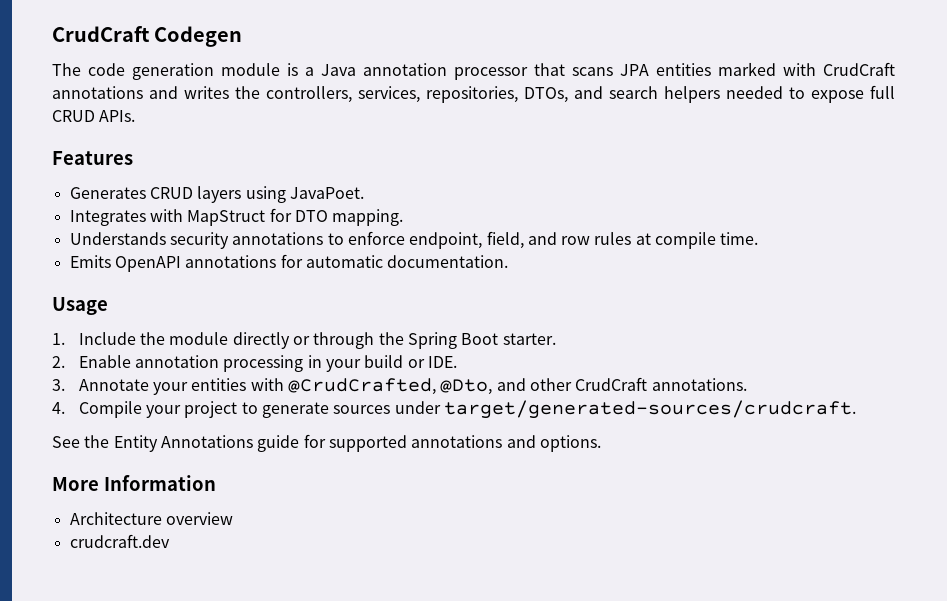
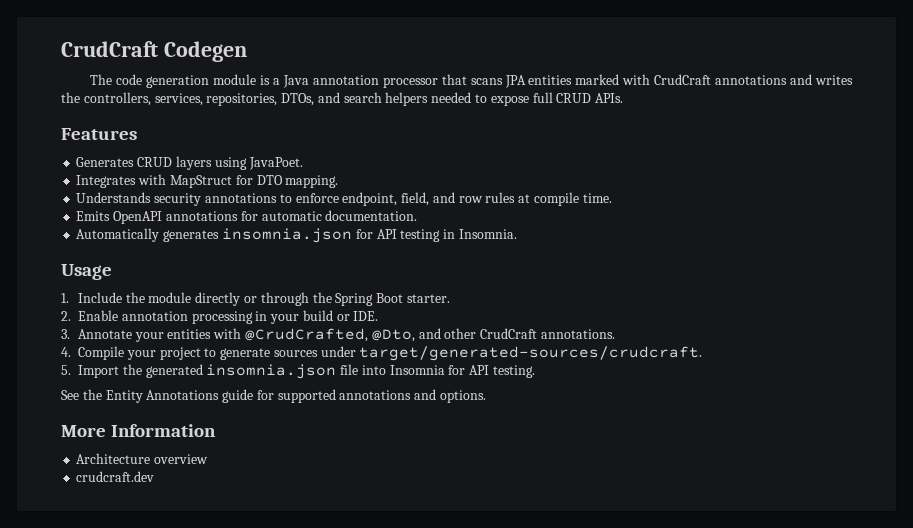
+ Automatically generates insomnia.json for API testing in Insomnia.
+ 5. Import the generated insomnia.json file into Insomnia for API testing.

